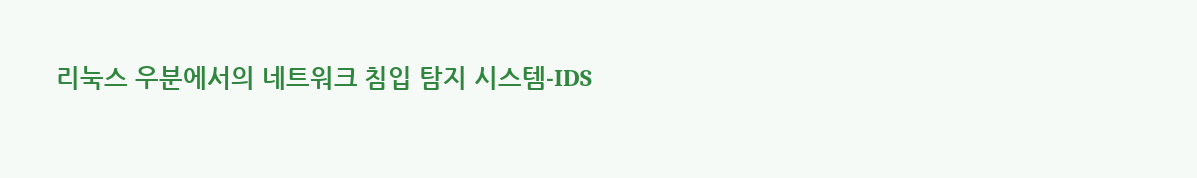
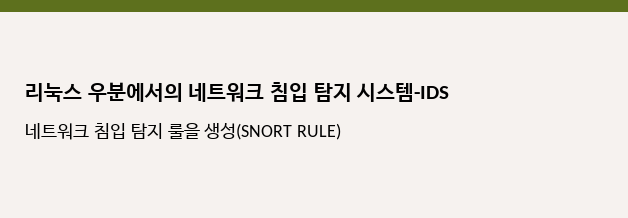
+ 네트워크 침입 탐지 룰을 생성(SNORT RULE)

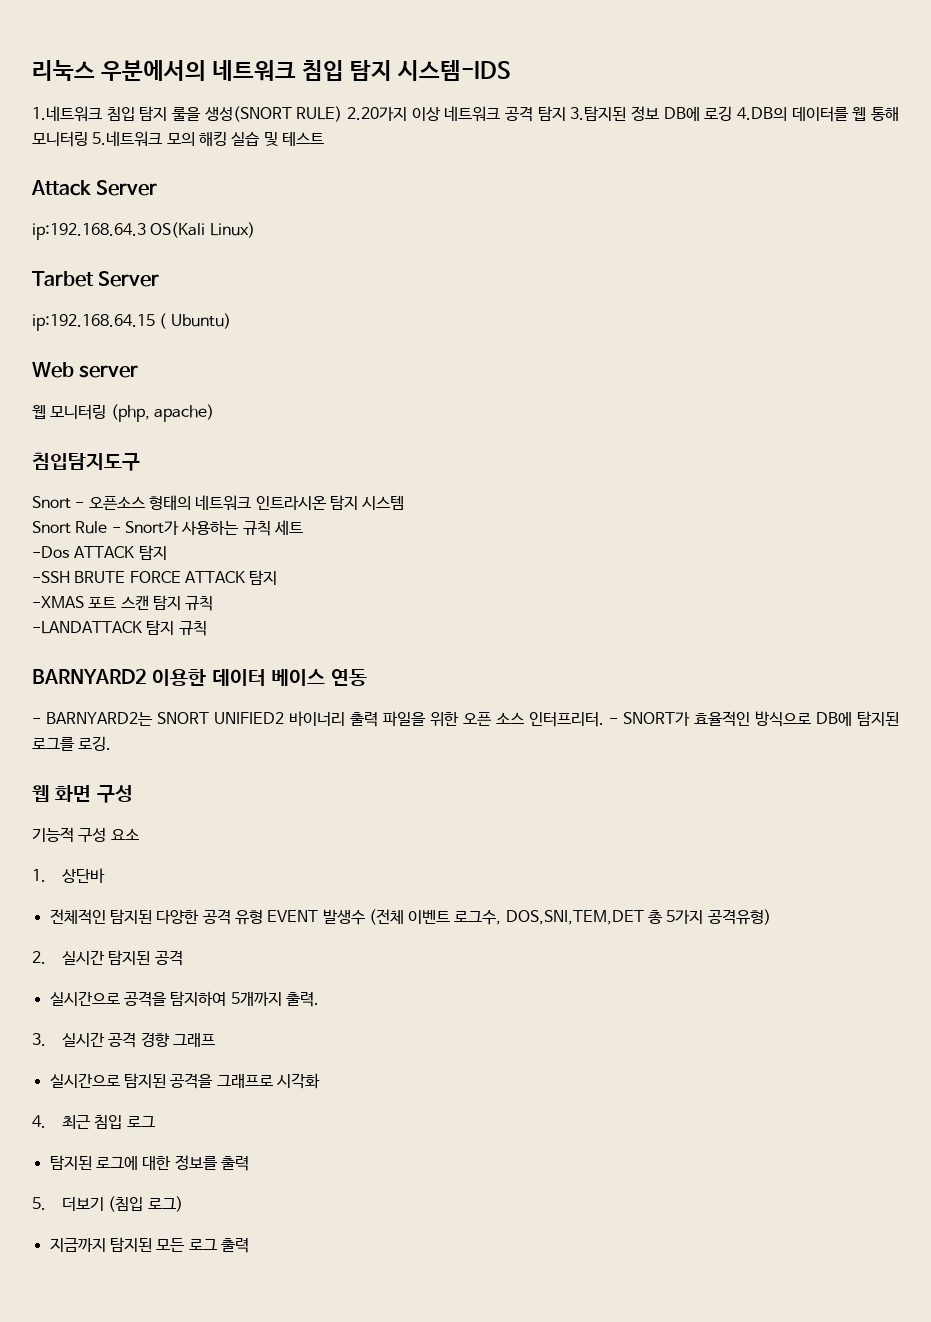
- 네트워크 침입 탐지 룰을 생성(SNORT RULE)
+ 1.네트워크 침입 탐지 룰을 생성(SNORT RULE) 2.20가지 이상 네트워크 공격 탐지 3.탐지된 정보 DB에 로깅 4.DB의 데이터를 웹 통해 모니터링 5.네트워크 모의 해킹 실습 및 테스트
+ Attack Server
+ ip:192.168.64.3 OS(Kali Linux)
+ Tarbet Server
+ ip:192.168.64.15 ( Ubuntu)
+ Web server
+ 웹 모니터링 (php, apache)
+ 침입탐지도구
+ Snort - 오픈소스 형태의 네트워크 인트라시온 탐지 시스템
+ Snort Rule - Snort가 사용하는 규칙 세트
+ -Dos ATTACK 탐지
+ -SSH BRUTE FORCE ATTACK 탐지
+ -XMAS 포트 스캔 탐지 규칙
+ -LANDATTACK 탐지 규칙
+ BARNYARD2 이용한 데이터 베이스 연동
+ - BARNYARD2는 SNORT UNIFIED2 바이너리 출력 파일을 위한 오픈 소스 인터프리터. - SNORT가 효율적인 방식으로 DB에 탐지된 로그를 로깅.
+ 웹 화면 구성
+ 기능적 구성 요소
+ 1. 상단바
+ 전체적인 탐지된 다양한 공격 유형 EVENT 발생수 (전체 이벤트 로그수, DOS,SNI,TEM,DET 총 5가지 공격유형)
+ 2. 실시간 탐지된 공격
+ 실시간으로 공격을 탐지하여 5개까지 출력.
+ 3. 실시간 공격 경향 그래프
+ 실시간으로 탐지된 공격을 그래프로 시각화
+ 4. 최근 침입 로그
+ 탐지된 로그에 대한 정보를 출력
+ 5. 더보기 (침입 로그)
+ 지금까지 탐지된 모든 로그 출력

